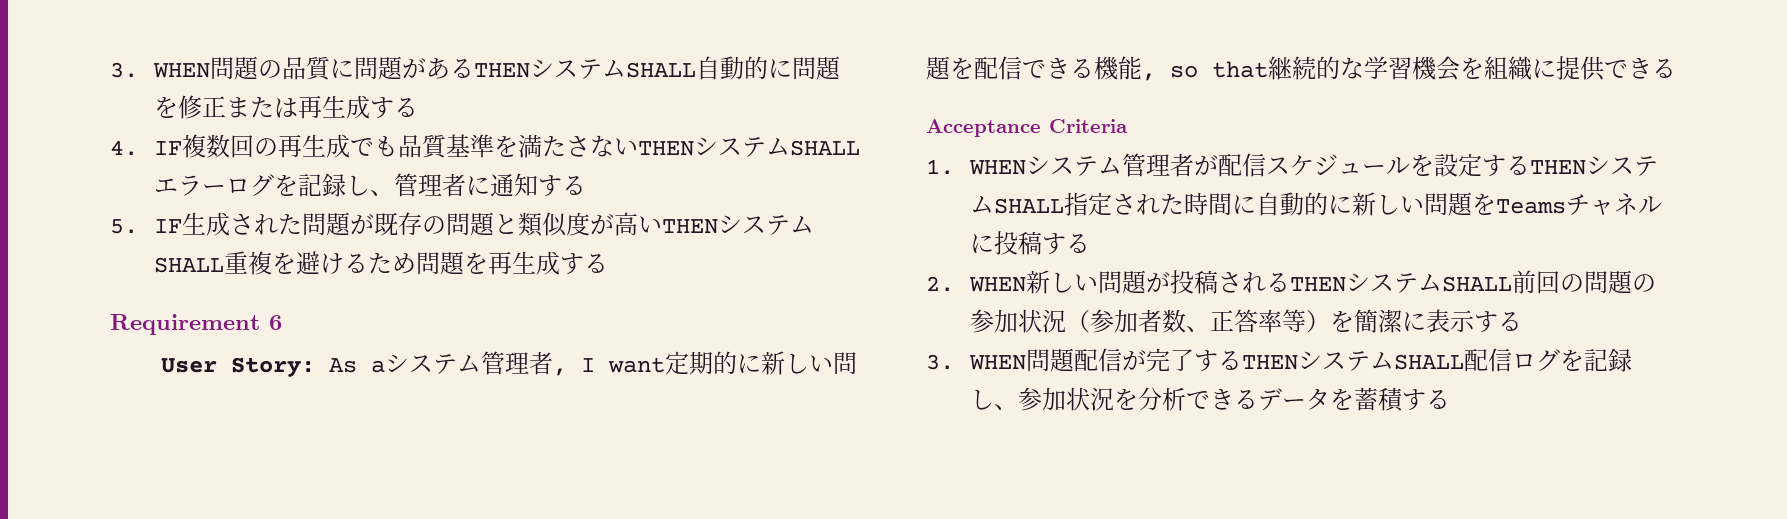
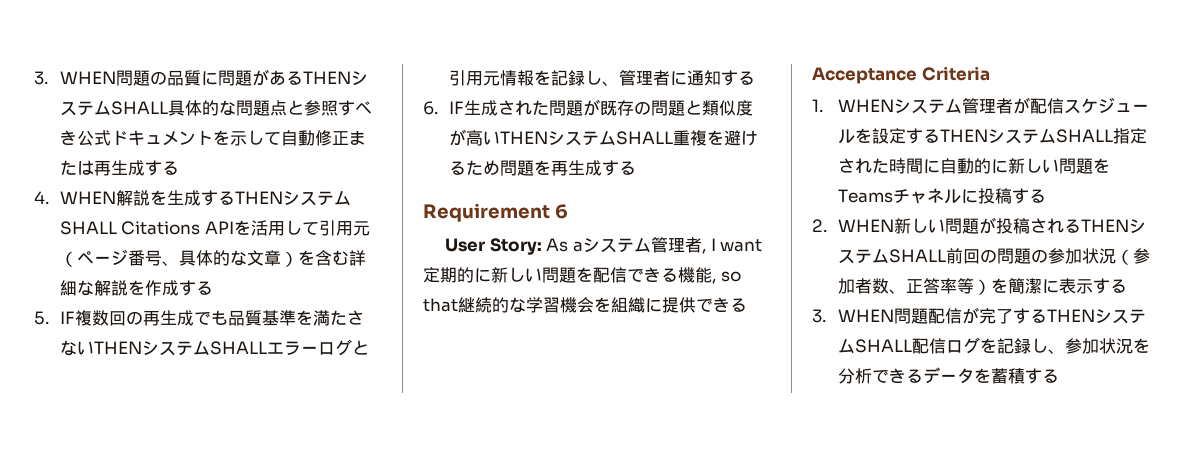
- 3. WHEN問題の品質に問題があるTHENシステムSHALL自動的に問題を修正または再生成する
+ 3. WHEN問題の品質に問題があるTHENシステムSHALL具体的な問題点と参照すべき公式ドキュメントを示して自動修正または再生成する
- 4. IF複数回の再生成でも品質基準を満たさないTHENシステムSHALLエラーログを記録し、管理者に通知する
+ 4. WHEN解説を生成するTHENシステムSHALL Citations APIを活用して引用元（ページ番号、具体的な文章）を含む詳細な解説を作成する
+ 5. IF複数回の再生成でも品質基準を満たさないTHENシステムSHALLエラーログと引用元情報を記録し、管理者に通知する
- 5. IF生成された問題が既存の問題と類似度が高いTHENシステムSHALL重複を避けるため問題を再生成する
+ 6. IF生成された問題が既存の問題と類似度が高いTHENシステムSHALL重複を避けるため問題を再生成する

